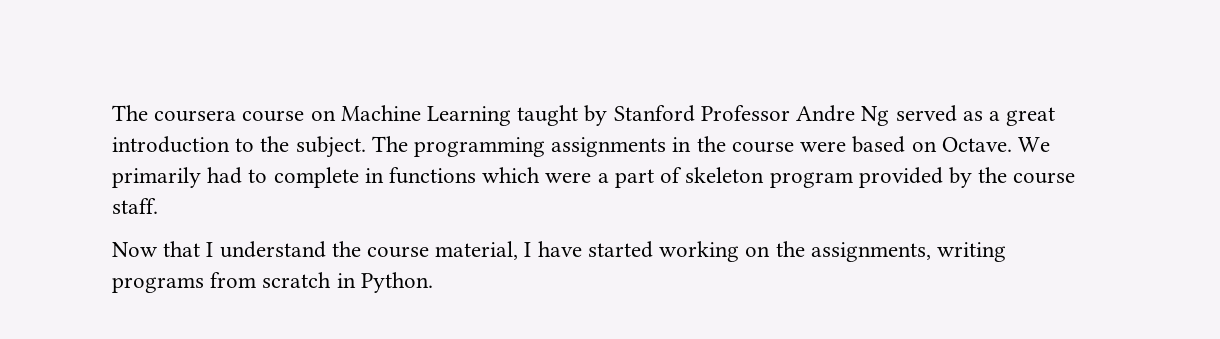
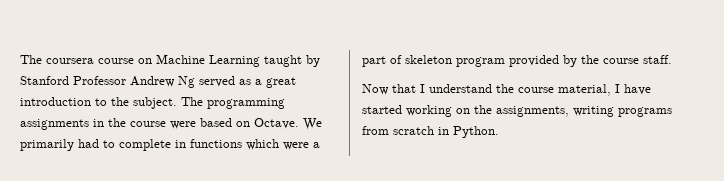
- The coursera course on Machine Learning taught by Stanford Professor Andre Ng served as a great introduction to the subject.
+ The coursera course on Machine Learning taught by Stanford Professor Andrew Ng served as a great introduction to the subject.

